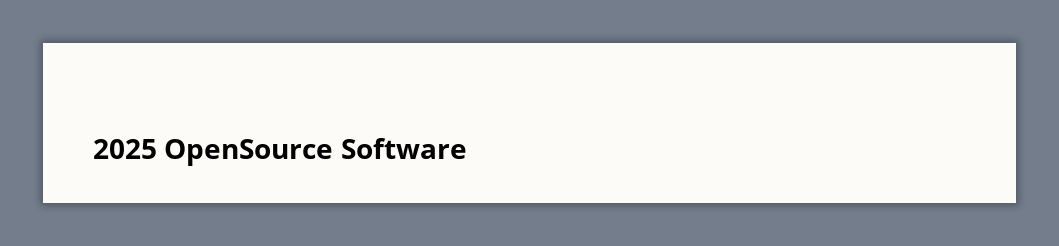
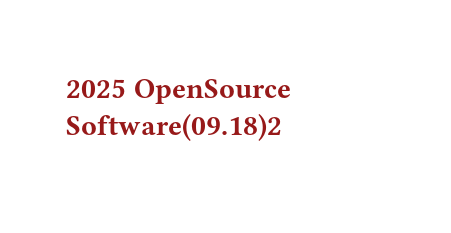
- 2025 OpenSource Software
+ 2025 OpenSource Software(09.18)2

